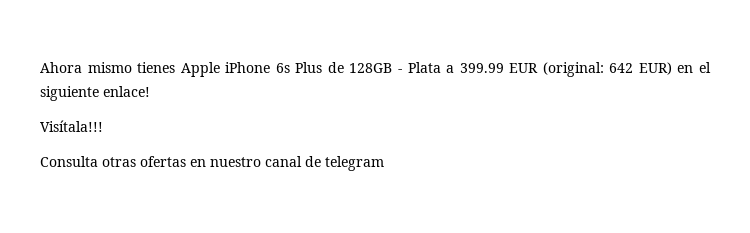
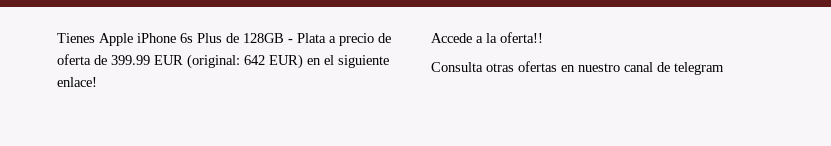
- Ahora mismo tienes Apple iPhone 6s Plus de 128GB - Plata a 399.99 EUR (original: 642 EUR) en el siguiente enlace!
+ Tienes Apple iPhone 6s Plus de 128GB - Plata a precio de oferta de 399.99 EUR (original: 642 EUR) en el siguiente enlace!
- Visítala!!!
+ Accede a la oferta!!

